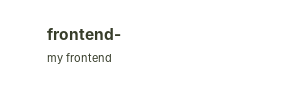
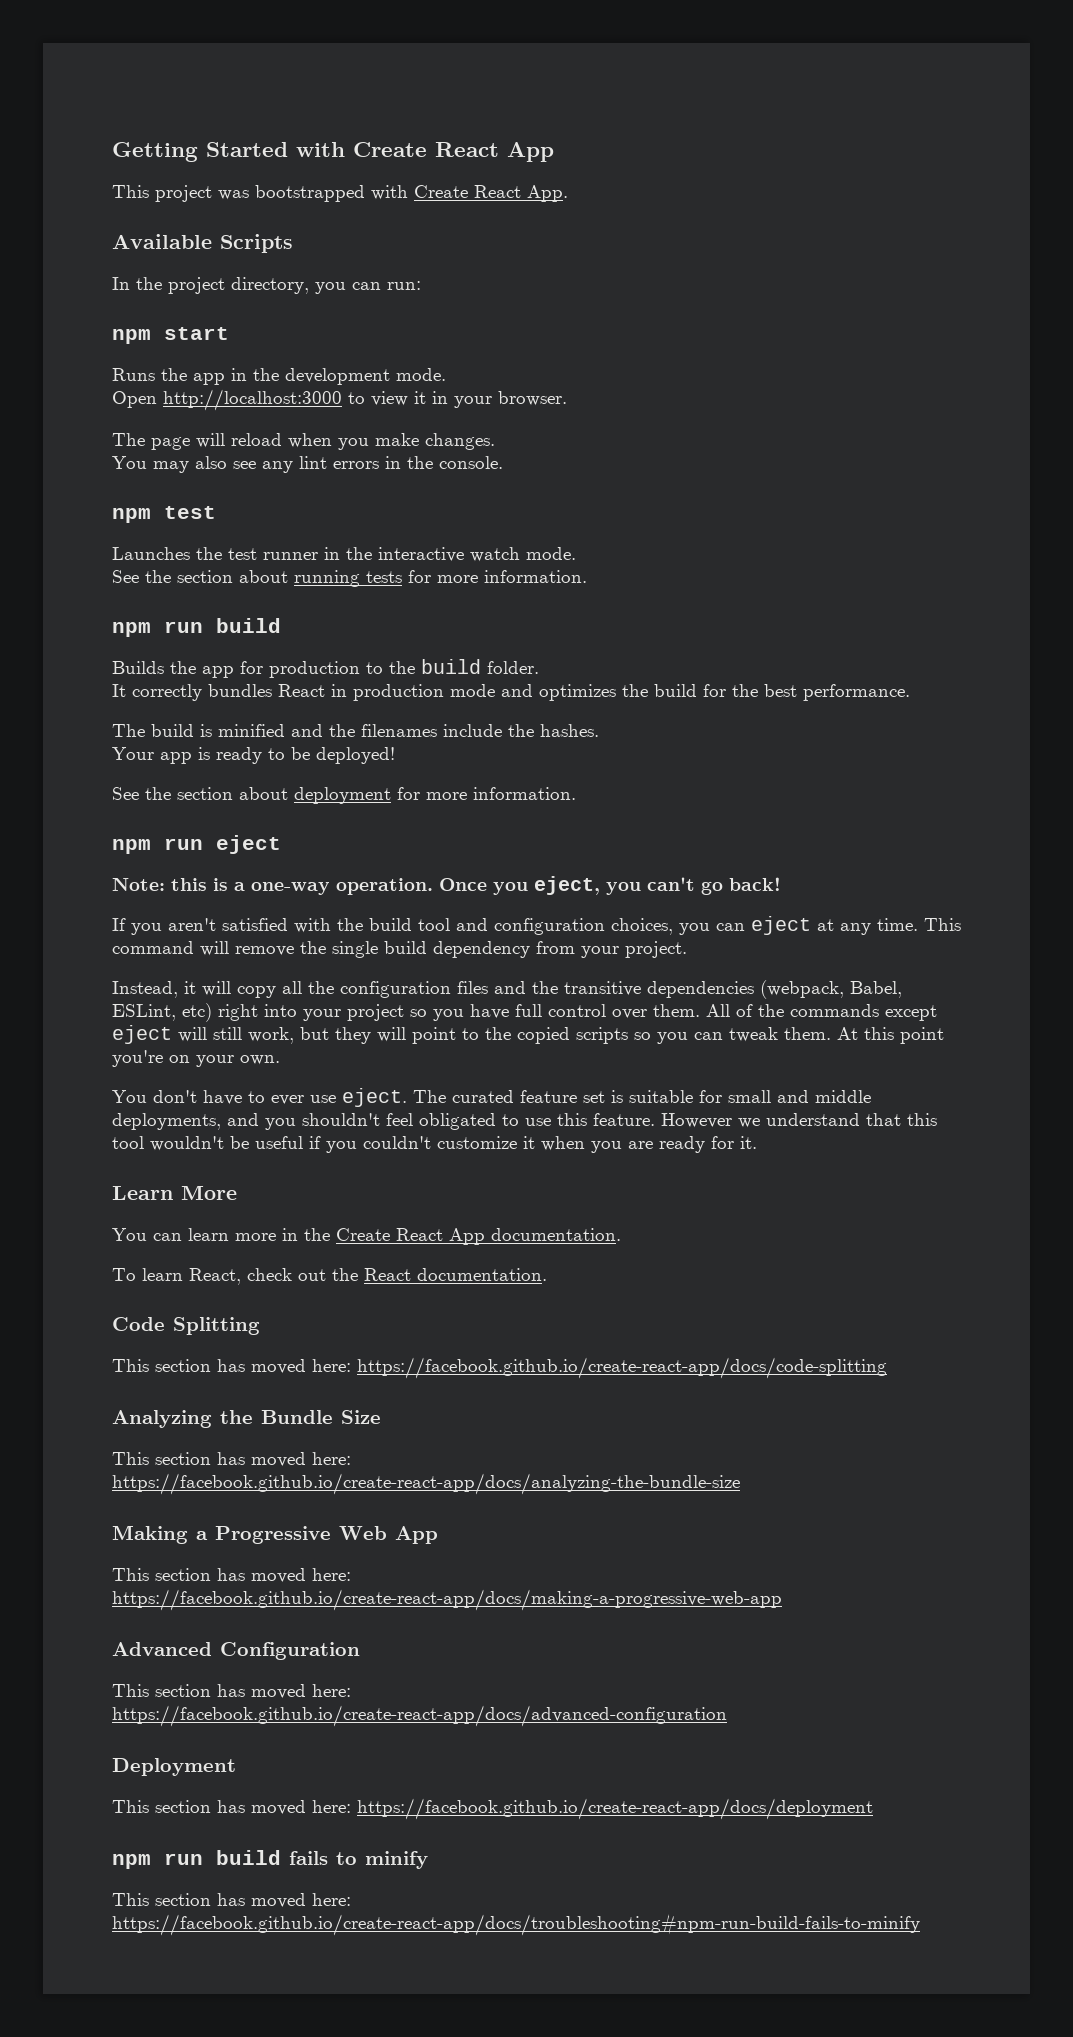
- frontend-
- my frontend
+ Getting Started with Create React App
+ This project was bootstrapped with Create React App.
+ Available Scripts
+ In the project directory, you can run:
+ npm start
+ Runs the app in the development mode.
+ Open http://localhost:3000 to view it in your browser.
+ The page will reload when you make changes.
+ You may also see any lint errors in the console.
+ npm test
+ Launches the test runner in the interactive watch mode.
+ See the section about running tests for more information.
+ npm run build
+ Builds the app for production to the build folder.
+ It correctly bundles React in production mode and optimizes the build for the best performance.
+ The build is minified and the filenames include the hashes.
+ Your app is ready to be deployed!
+ See the section about deployment for more information.
+ npm run eject
+ Note: this is a one-way operation. Once you eject, you can't go back!
+ If you aren't satisfied with the build tool and configuration choices, you can eject at any time. This command will remove the single build dependency from your project.
+ Instead, it will copy all the configuration files and the transitive dependencies (webpack, Babel, ESLint, etc) right into your project so you have full control over them. All of the commands except eject will still work, but they will point to the copied scripts so you can tweak them. At this point you're on your own.
+ You don't have to ever use eject. The curated feature set is suitable for small and middle deployments, and you shouldn't feel obligated to use this feature. However we understand that this tool wouldn't be useful if you couldn't customize it when you are ready for it.
+ Learn More
+ You can learn more in the Create React App documentation.
+ To learn React, check out the React documentation.
+ Code Splitting
+ This section has moved here: https://facebook.github.io/create-react-app/docs/code-splitting
+ Analyzing the Bundle Size
+ This section has moved here: https://facebook.github.io/create-react-app/docs/analyzing-the-bundle-size
+ Making a Progressive Web App
+ This section has moved here: https://facebook.github.io/create-react-app/docs/making-a-progressive-web-app
+ Advanced Configuration
+ This section has moved here: https://facebook.github.io/create-react-app/docs/advanced-configuration
+ Deployment
+ This section has moved here: https://facebook.github.io/create-react-app/docs/deployment
+ npm run build fails to minify
+ This section has moved here: https://facebook.github.io/create-react-app/docs/troubleshooting#npm-run-build-fails-to-minify

